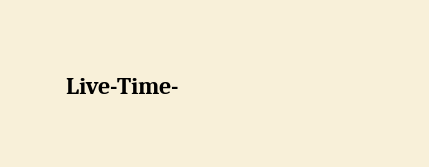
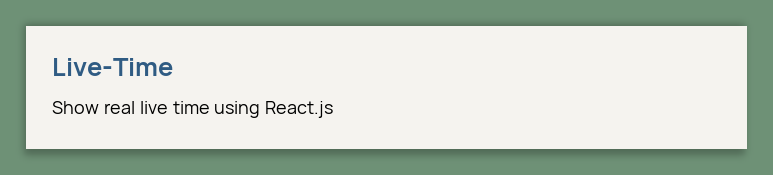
- Live-Time-
+ Live-Time
+ Show real live time using React.js

